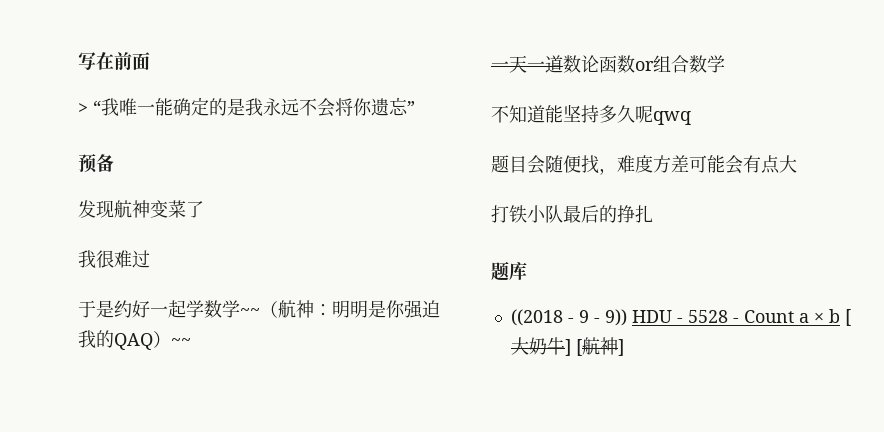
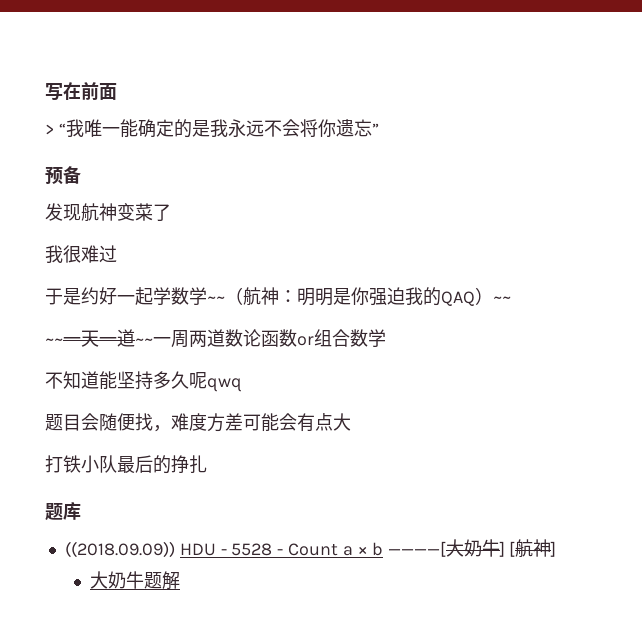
- 一天一道数论函数or组合数学
+ ~~一天一道~~一周两道数论函数or组合数学
- ((2018 - 9 - 9)) HDU - 5528 - Count a × b [大奶牛] [航神]
+ ((2018.09.09)) HDU - 5528 - Count a × b ————[大奶牛] [航神]
+ 大奶牛题解

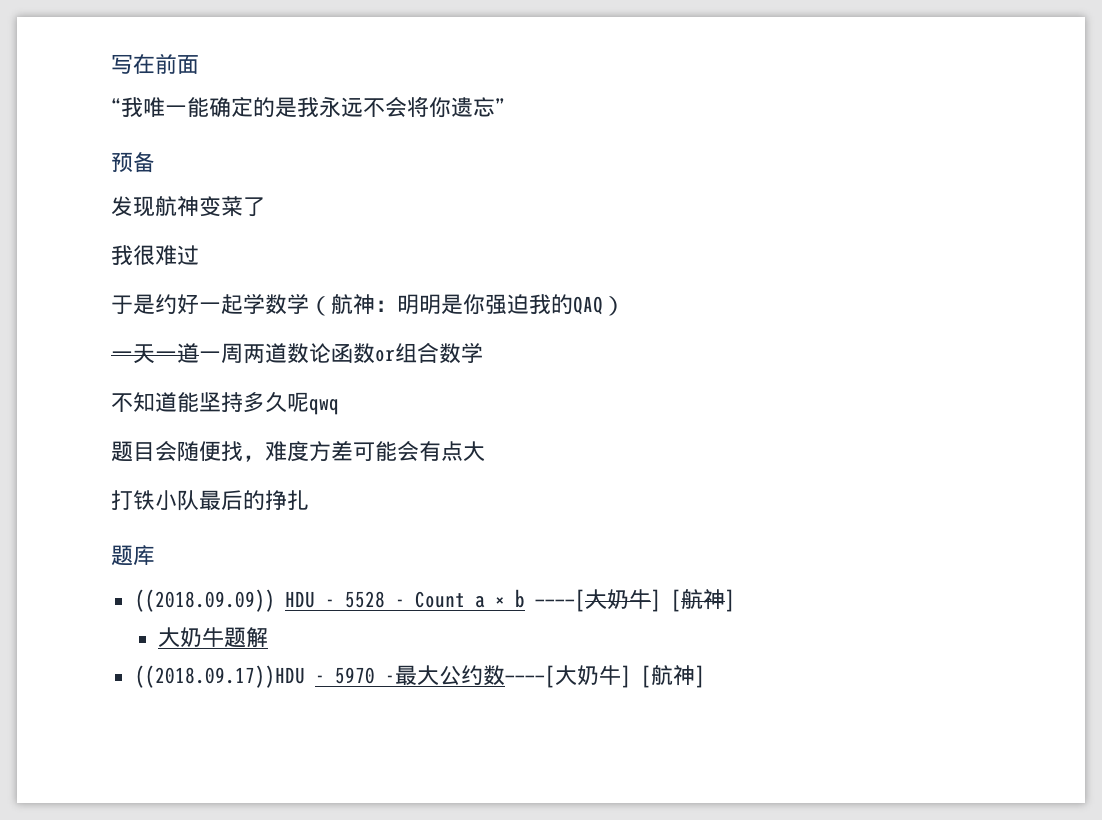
- > “我唯一能确定的是我永远不会将你遗忘”
+ “我唯一能确定的是我永远不会将你遗忘”
- 于是约好一起学数学~~（航神：明明是你强迫我的QAQ）~~
- ~~一天一道~~一周两道数论函数or组合数学
+ 于是约好一起学数学（航神：明明是你强迫我的QAQ）
+ 一天一道一周两道数论函数or组合数学
+ ((2018.09.17))HDU - 5970 -最大公约数————[大奶牛] [航神]

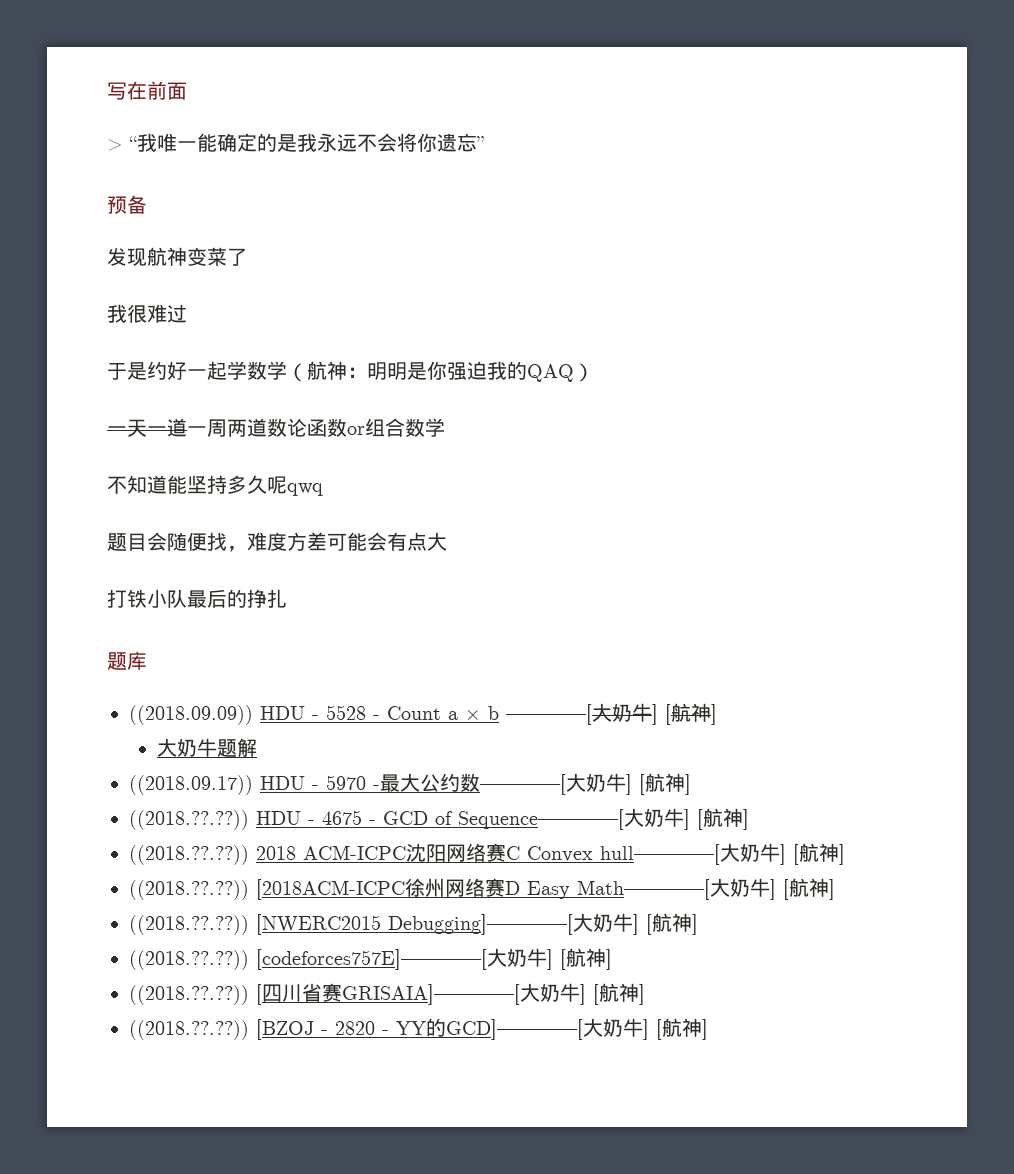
- “我唯一能确定的是我永远不会将你遗忘”
+ > “我唯一能确定的是我永远不会将你遗忘”
- ((2018.09.17))HDU - 5970 -最大公约数————[大奶牛] [航神]
+ ((2018.09.17)) HDU - 5970 -最大公约数————[大奶牛] [航神]
+ ((2018.??.??)) HDU - 4675 - GCD of Sequence————[大奶牛] [航神]
+ ((2018.??.??)) 2018 ACM-ICPC沈阳网络赛C Convex hull————[大奶牛] [航神]
+ ((2018.??.??)) [2018ACM-ICPC徐州网络赛D Easy Math————[大奶牛] [航神]
+ ((2018.??.??)) [NWERC2015 Debugging]————[大奶牛] [航神]
+ ((2018.??.??)) [codeforces757E]————[大奶牛] [航神]
+ ((2018.??.??)) [四川省赛GRISAIA]————[大奶牛] [航神]
+ ((2018.??.??)) [BZOJ - 2820 - YY的GCD]————[大奶牛] [航神]

